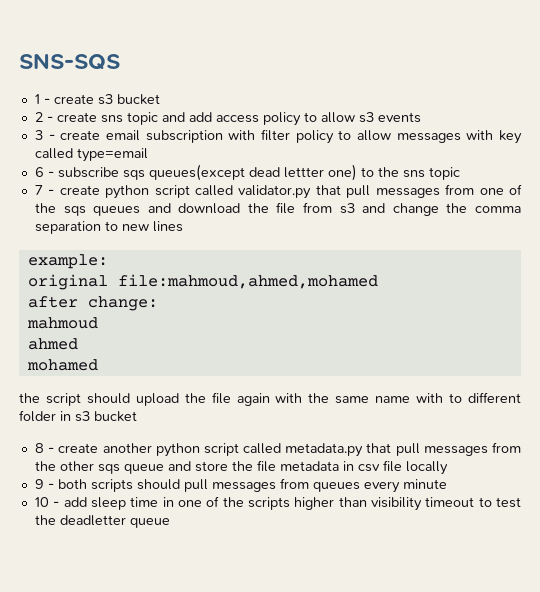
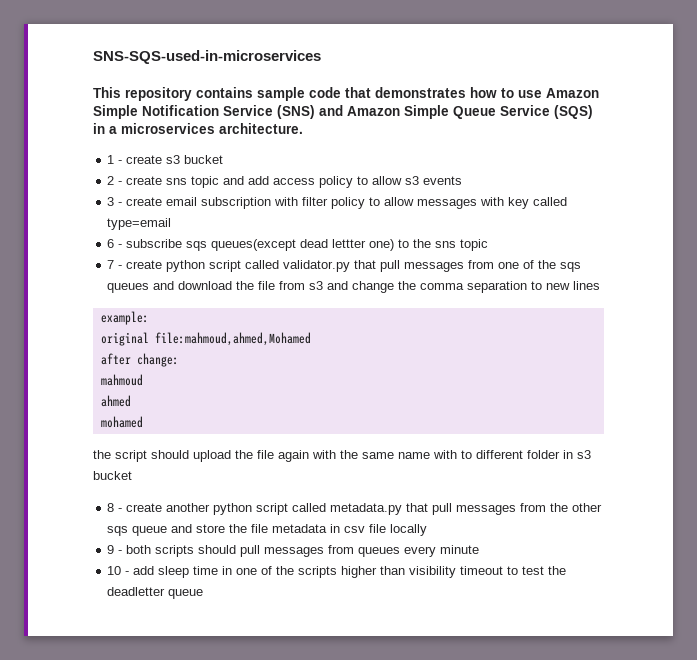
- SNS-SQS
+ SNS-SQS-used-in-microservices
+ This repository contains sample code that demonstrates how to use Amazon Simple Notification Service (SNS) and Amazon Simple Queue Service (SQS) in a microservices architecture.
- original file:mahmoud,ahmed,mohamed
+ original file:mahmoud,ahmed,Mohamed

